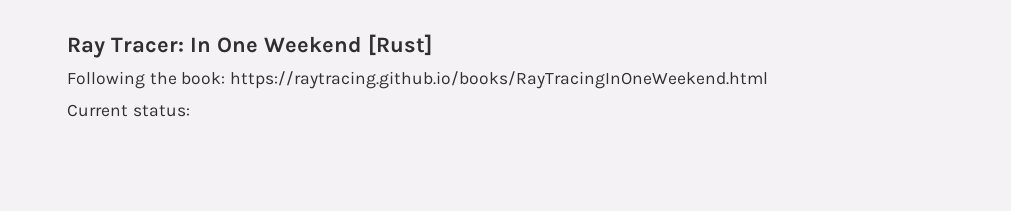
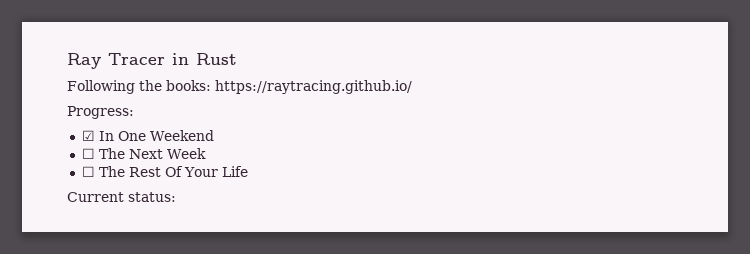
- Ray Tracer: In One Weekend [Rust]
- Following the book: https://raytracing.github.io/books/RayTracingInOneWeekend.html
+ Ray Tracer in Rust
+ Following the books: https://raytracing.github.io/
+ Progress:
+ ☑ In One Weekend
+ ☐ The Next Week
+ ☐ The Rest Of Your Life

